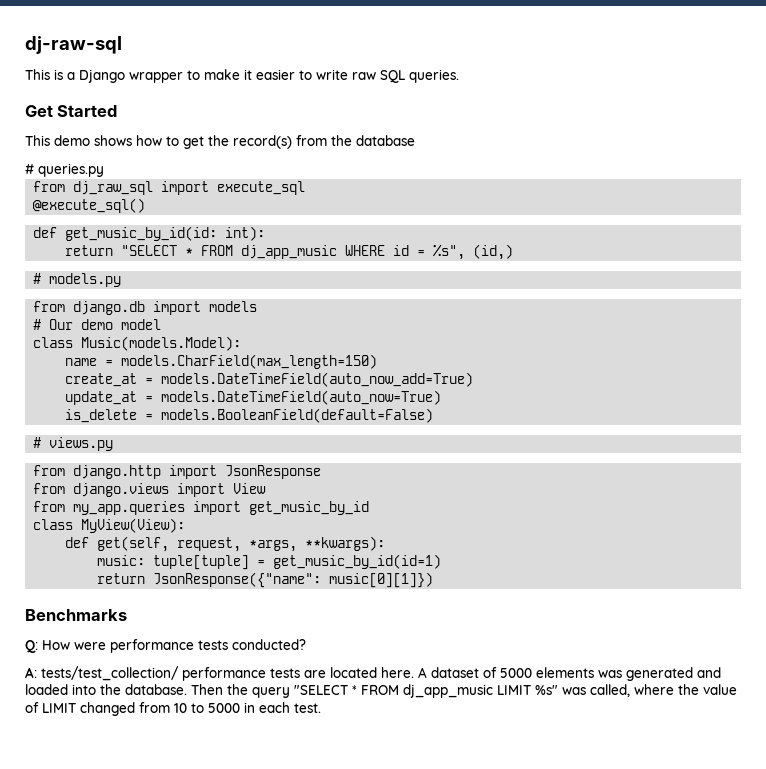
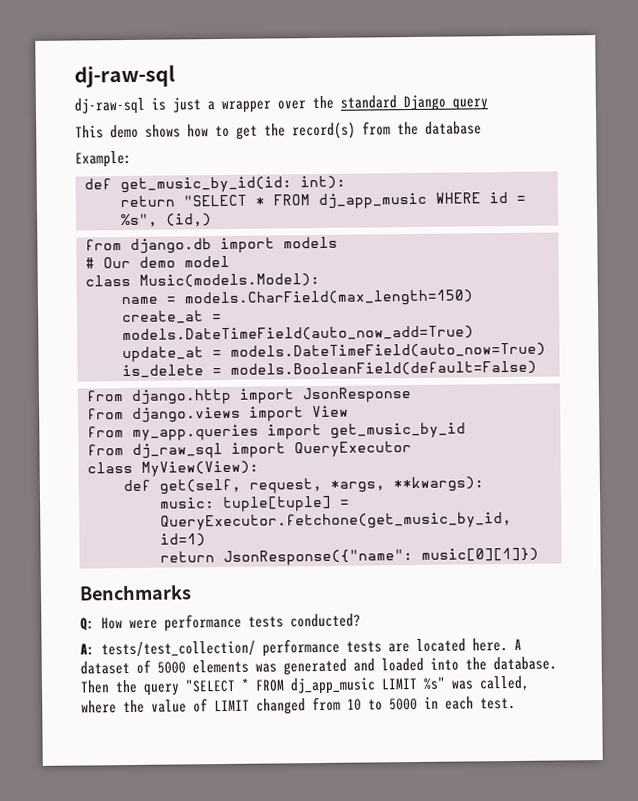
- This is a Django wrapper to make it easier to write raw SQL queries.
- Get Started
+ dj-raw-sql is just a wrapper over the standard Django query
- # queries.py
- from dj_raw_sql import execute_sql
- @execute_sql()
+ Example:
- # models.py
- # views.py
+ from dj_raw_sql import QueryExecutor
- music: tuple[tuple] = get_music_by_id(id=1)
+ music: tuple[tuple] = QueryExecutor.fetchone(get_music_by_id, id=1)

